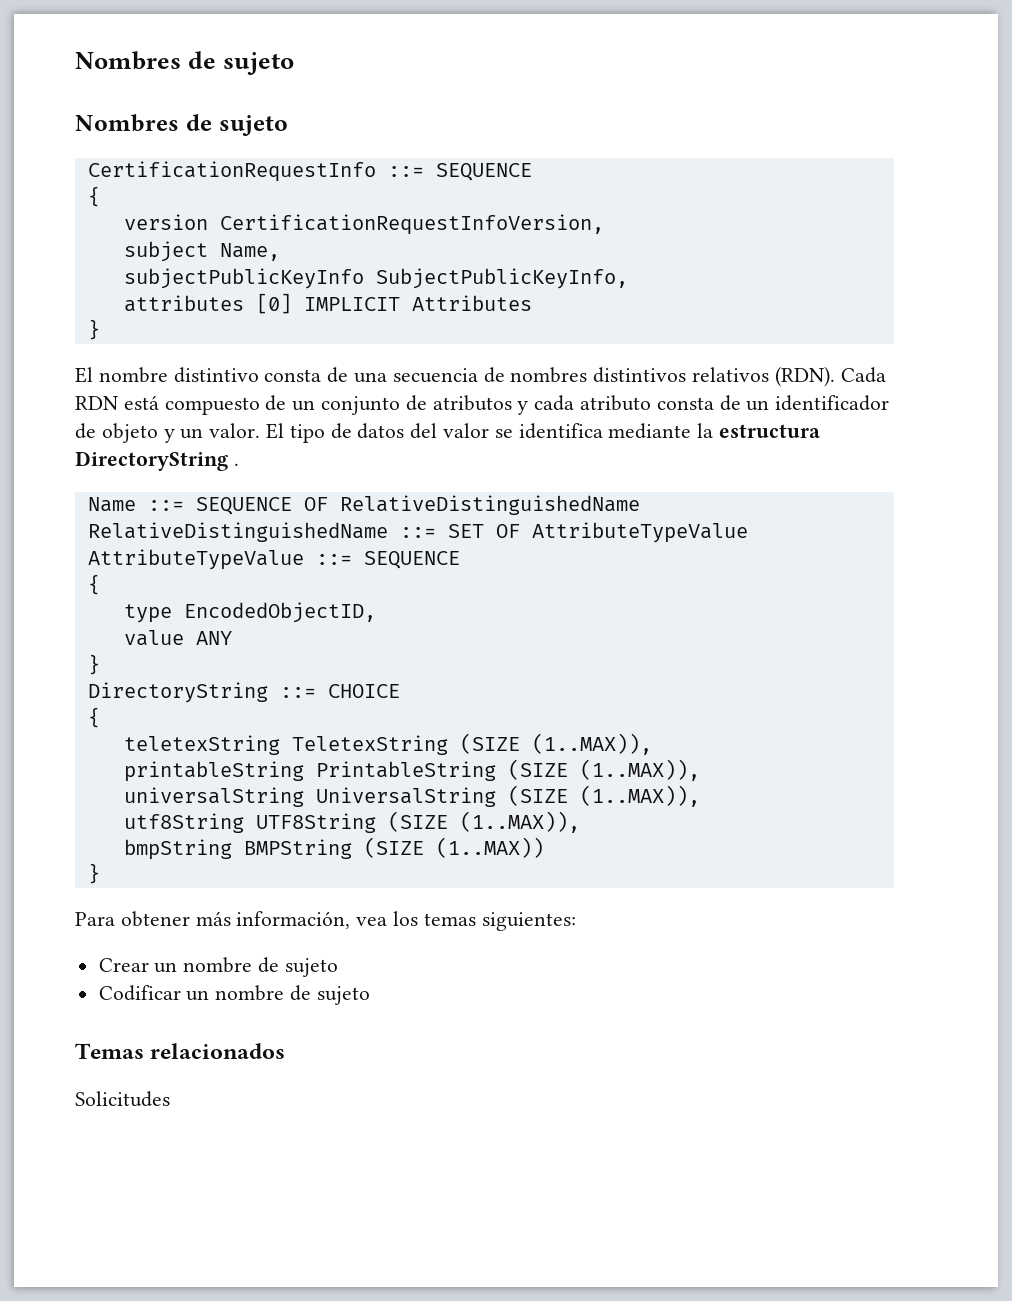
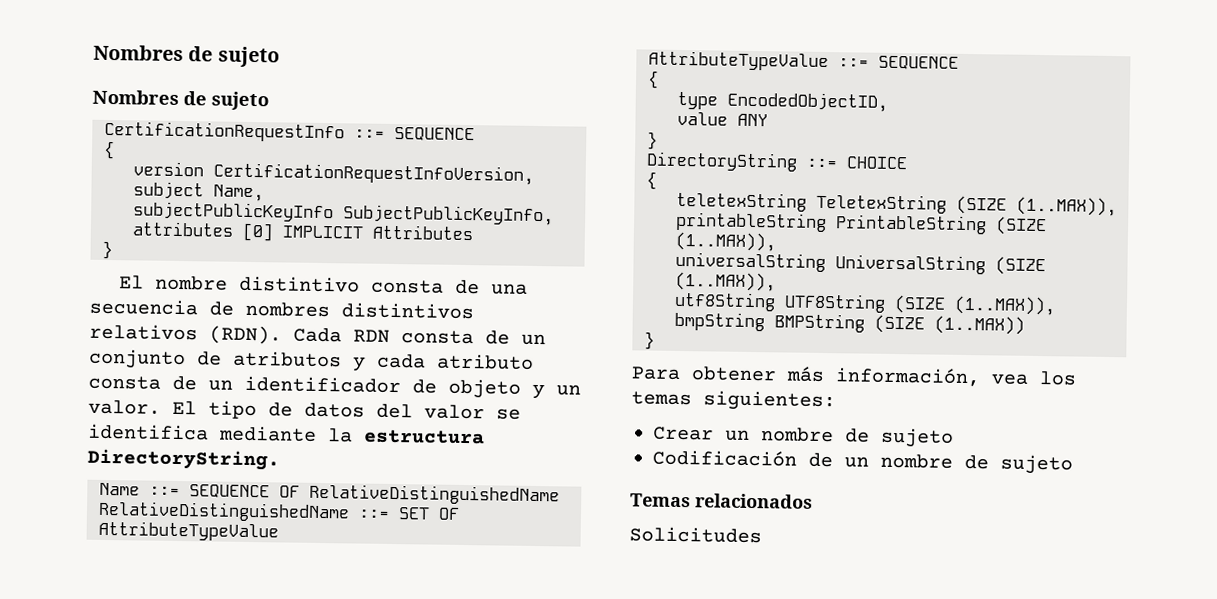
- Cada RDN está compuesto de un conjunto de atributos y cada atributo consta de un identificador de objeto y un valor.
+ Cada RDN consta de un conjunto de atributos y cada atributo consta de un identificador de objeto y un valor.
- El tipo de datos del valor se identifica mediante la estructura DirectoryString .
+ El tipo de datos del valor se identifica mediante la estructura DirectoryString.
- Codificar un nombre de sujeto
+ Codificación de un nombre de sujeto

